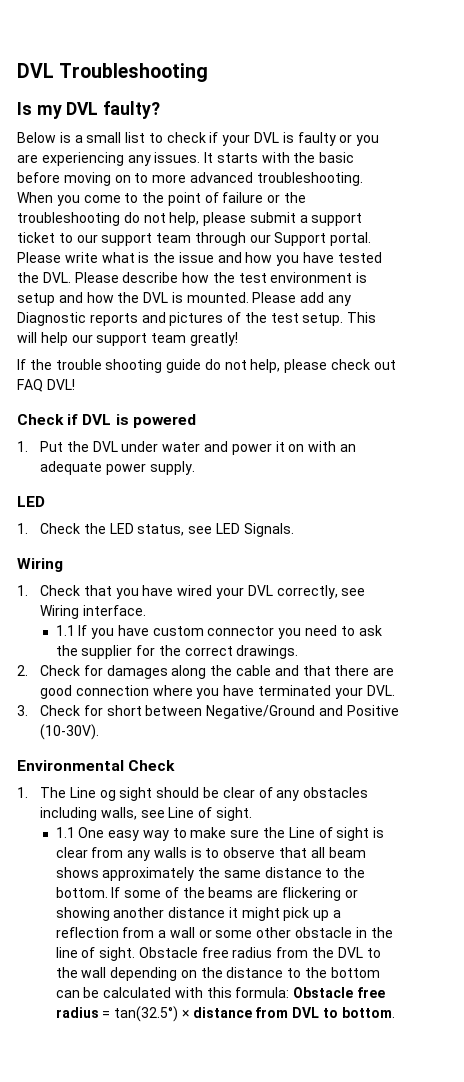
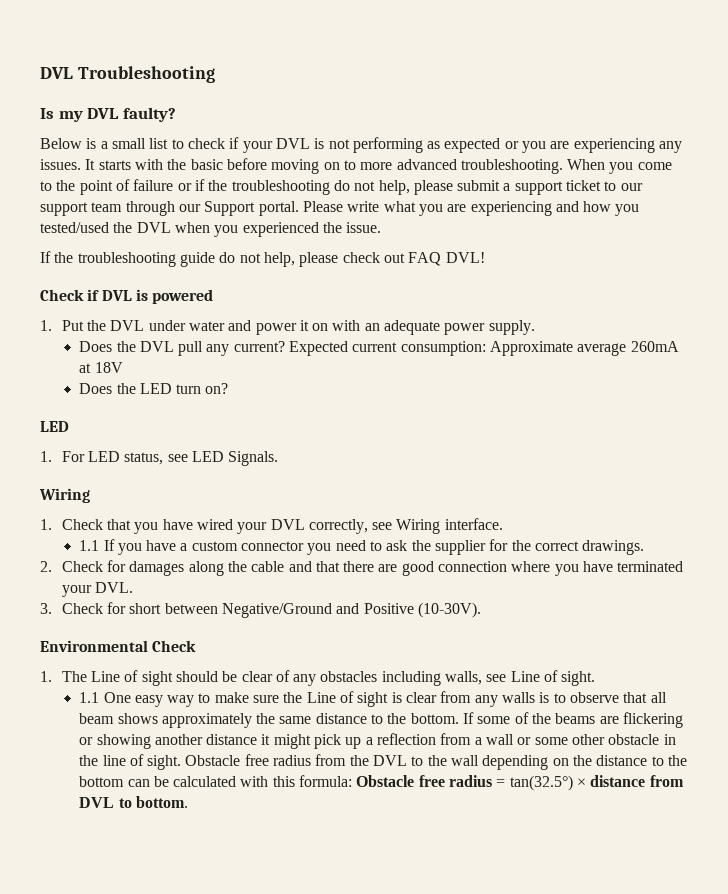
- Below is a small list to check if your DVL is faulty or you are experiencing any issues.
+ Below is a small list to check if your DVL is not performing as expected or you are experiencing any issues.
- When you come to the point of failure or the troubleshooting do not help, please submit a support ticket to our support team through our Support portal.
+ When you come to the point of failure or if the troubleshooting do not help, please submit a support ticket to our support team through our Support portal.
- Please write what is the issue and how you have tested the DVL. Please describe how the test environment is setup and how the DVL is mounted. Please add any Diagnostic reports and pictures of the test setup. This will help our support team greatly!
+ Please write what you are experiencing and how you tested/used the DVL when you experienced the issue.
- If the trouble shooting guide do not help, please check out FAQ DVL!
+ If the troubleshooting guide do not help, please check out FAQ DVL!
+ Does the DVL pull any current? Expected current consumption: Approximate average 260mA at 18V
+ Does the LED turn on?
- 1. Check the LED status, see LED Signals.
+ 1. For LED status, see LED Signals.
- 1.1 If you have custom connector you need to ask the supplier for the correct drawings.
+ 1.1 If you have a custom connector you need to ask the supplier for the correct drawings.
- 1. The Line og sight should be clear of any obstacles including walls, see Line of sight.
+ 1. The Line of sight should be clear of any obstacles including walls, see Line of sight.

